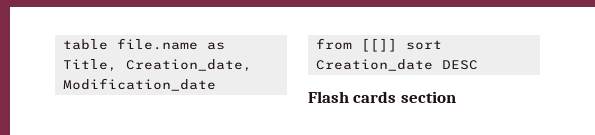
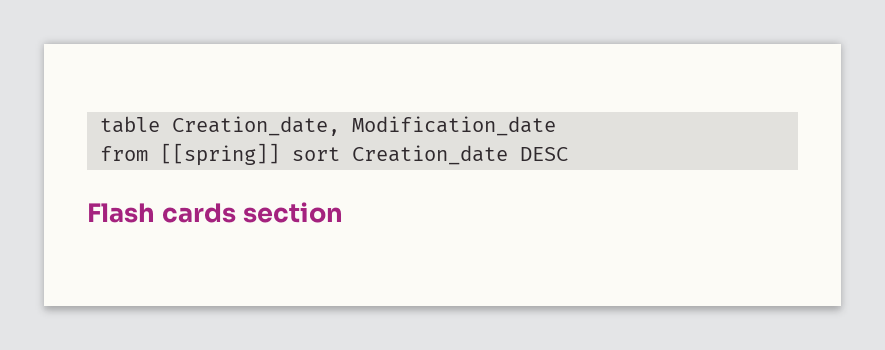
- table file.name as Title, Creation_date, Modification_date
+ table Creation_date, Modification_date
- from [[]] sort Creation_date DESC
+ from [[spring]] sort Creation_date DESC

